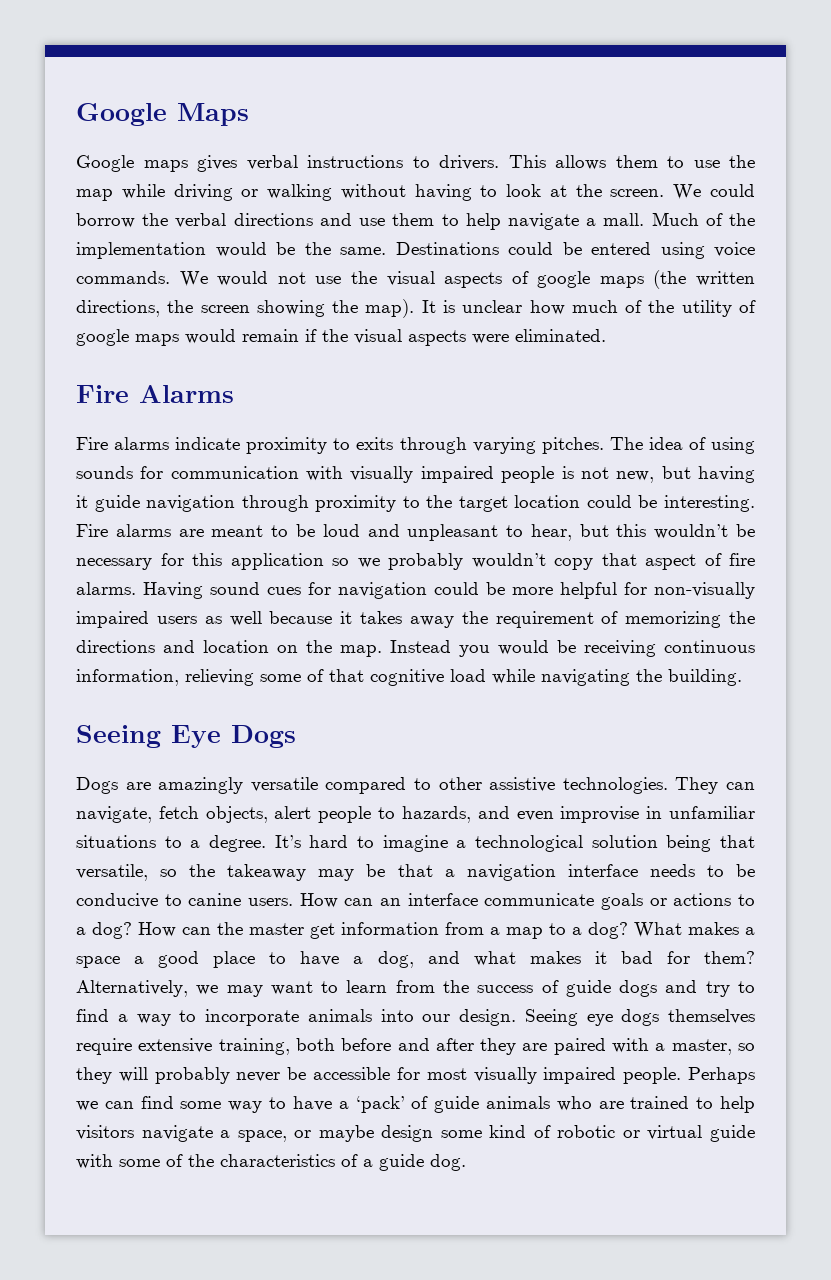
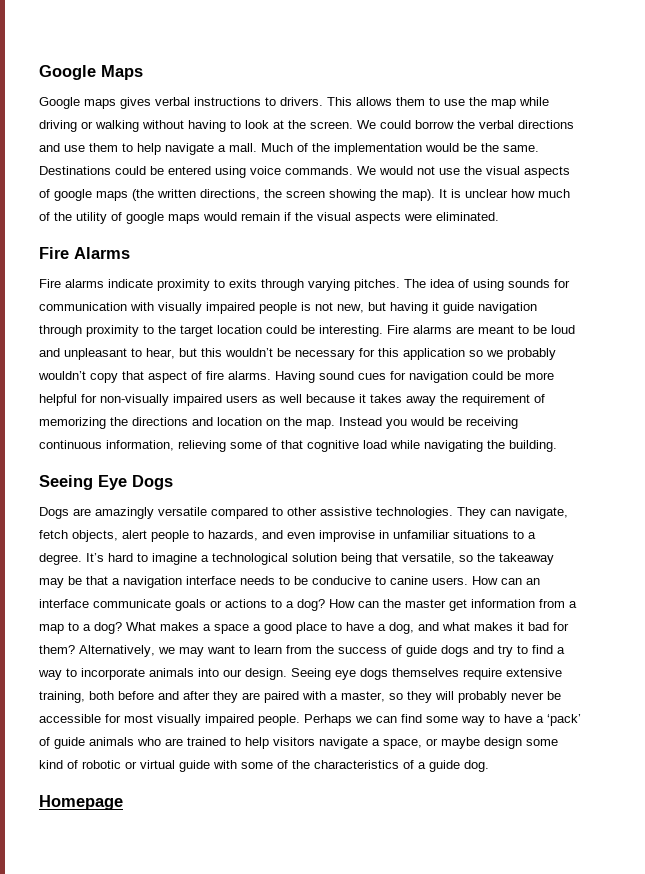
+ Homepage

